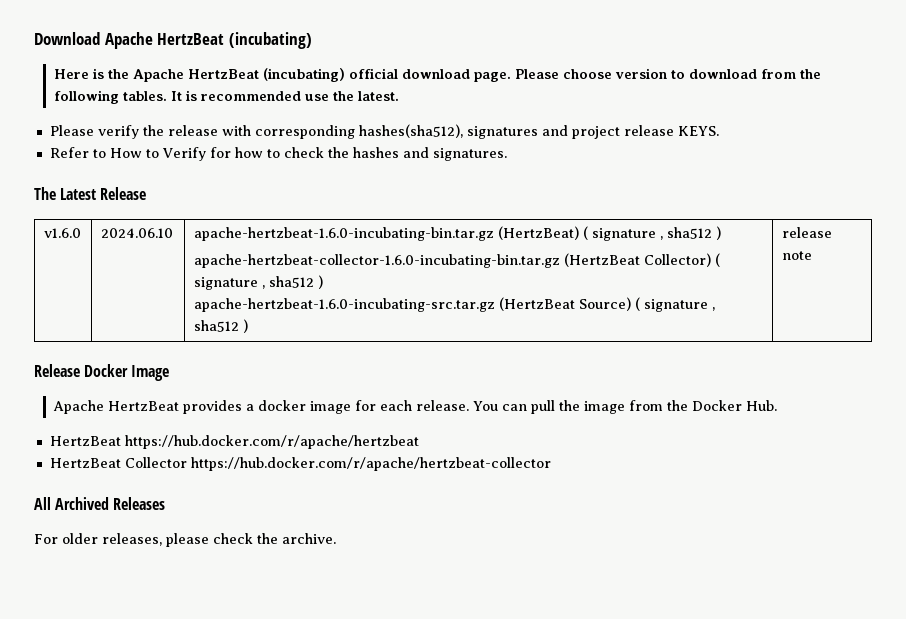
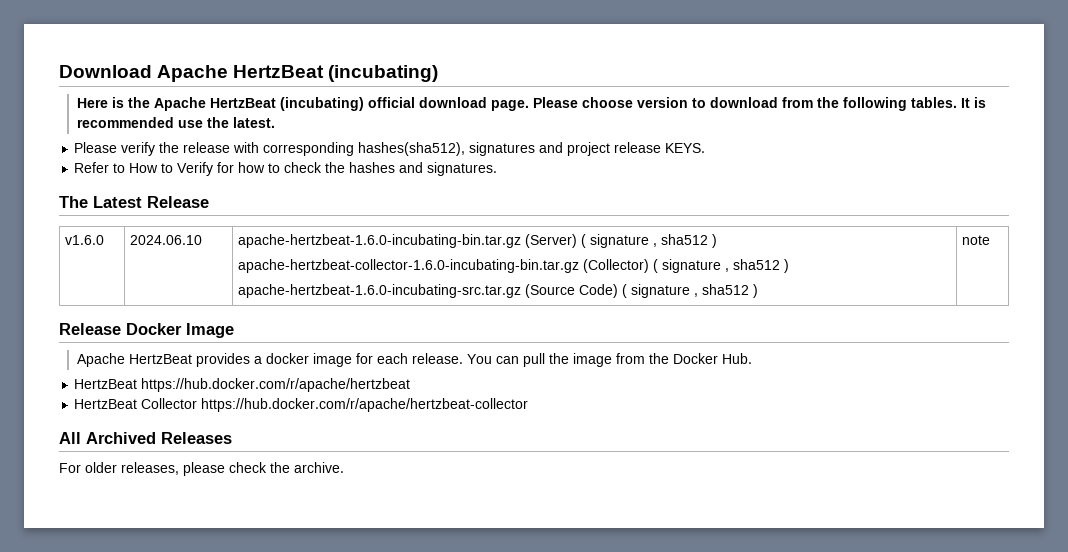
- v1.6.0 | 2024.06.10 | apache-hertzbeat-1.6.0-incubating-bin.tar.gz (HertzBeat) ( signature , sha512 )
- apache-hertzbeat-collector-1.6.0-incubating-bin.tar.gz (HertzBeat Collector) ( signature , sha512 )
- apache-hertzbeat-1.6.0-incubating-src.tar.gz (HertzBeat Source) ( signature , sha512 ) | release note
+ v1.6.0 | 2024.06.10 | apache-hertzbeat-1.6.0-incubating-bin.tar.gz (Server) ( signature , sha512 )
+ apache-hertzbeat-collector-1.6.0-incubating-bin.tar.gz (Collector) ( signature , sha512 )
+ apache-hertzbeat-1.6.0-incubating-src.tar.gz (Source Code) ( signature , sha512 ) | note

